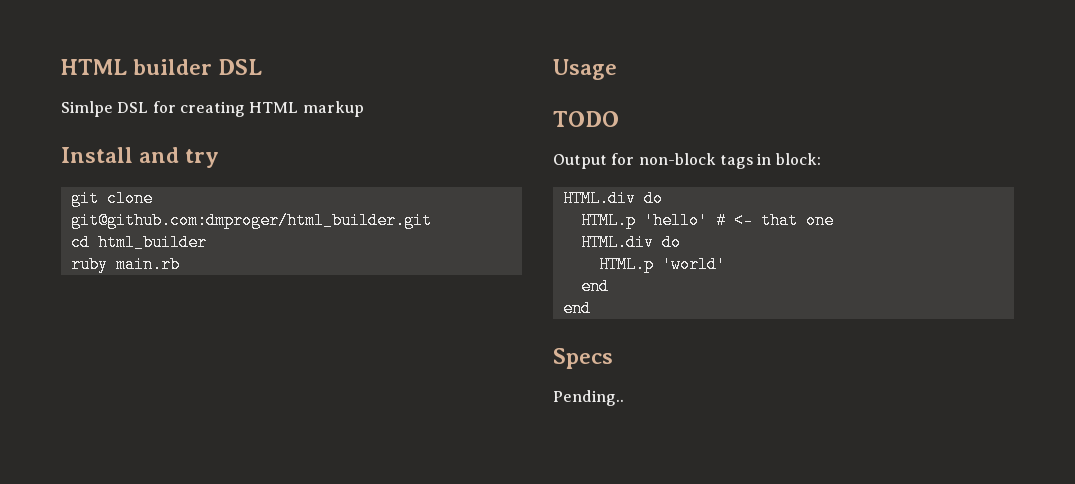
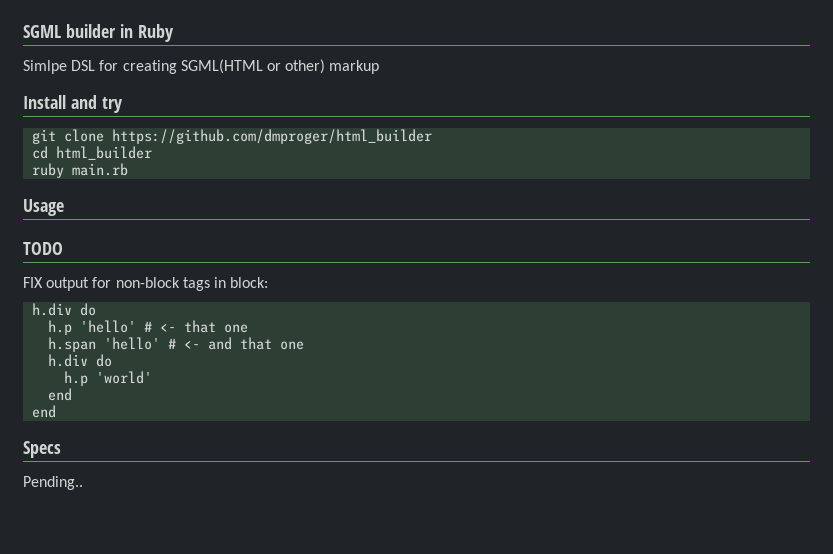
- HTML builder DSL
+ SGML builder in Ruby
- Simlpe DSL for creating HTML markup
+ Simlpe DSL for creating SGML(HTML or other) markup
- git clone git@github.com:dmproger/html_builder.git
+ git clone https://github.com/dmproger/html_builder
- Output for non-block tags in block:
- HTML.div do
- HTML.p 'hello' # <- that one
- HTML.div do
- HTML.p 'world'
+ FIX output for non-block tags in block:
+ h.div do
+ h.p 'hello' # <- that one
+ h.span 'hello' # <- and that one
+ h.div do
+ h.p 'world'

